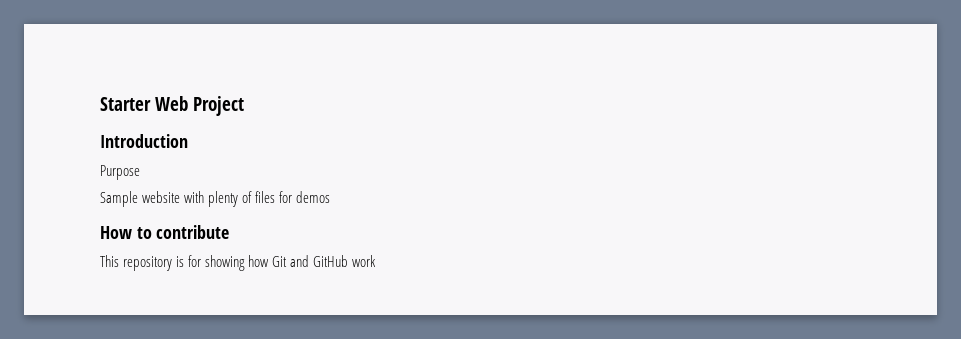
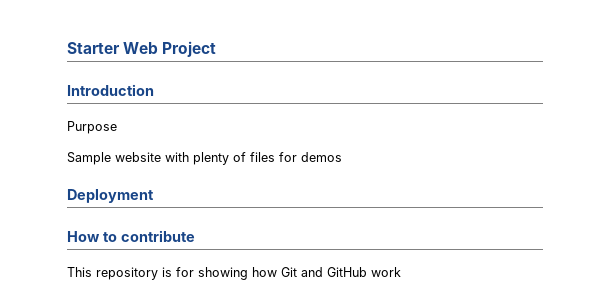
+ Deployment

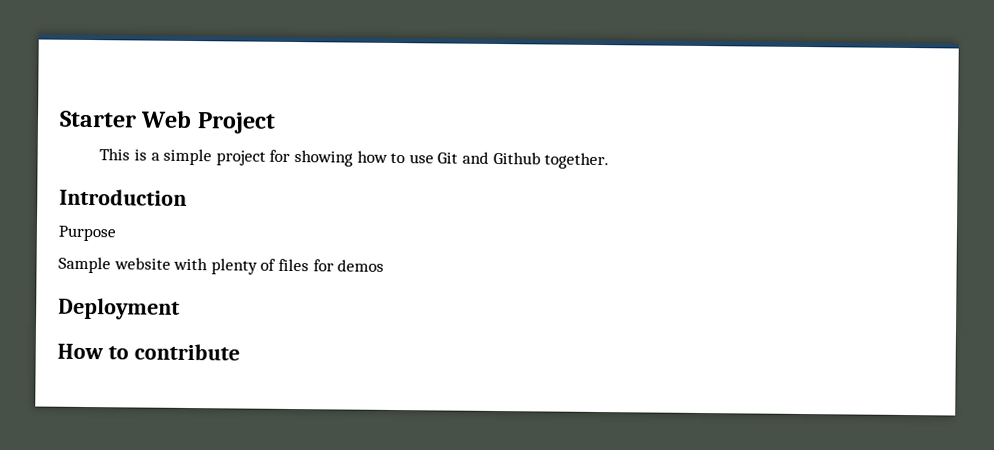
+ This is a simple project for showing how to use Git and Github together.
- This repository is for showing how Git and GitHub work

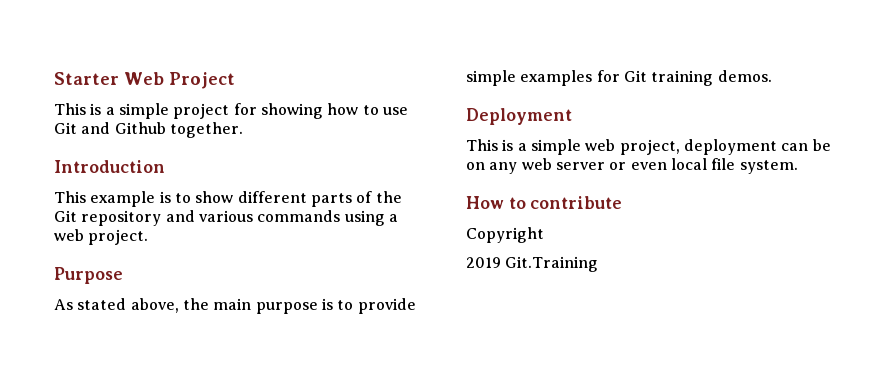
+ This example is to show different parts of the Git repository and various commands using a web project.
  Purpose
- Sample website with plenty of files for demos
+ As stated above, the main purpose is to provide simple examples for Git training demos.
  Deployment
+ This is a simple web project, deployment can be on any web server or even local file system.
+ Copyright
+ 2019 Git.Training

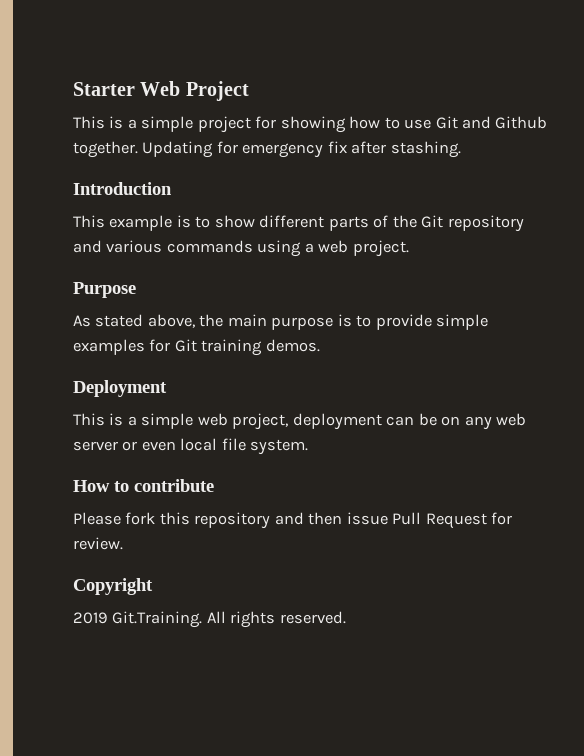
+ Updating for emergency fix after stashing.
+ Please fork this repository and then issue Pull Request for review.
  Copyright
- 2019 Git.Training
+ 2019 Git.Training. All rights reserved.

